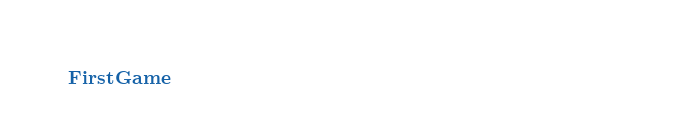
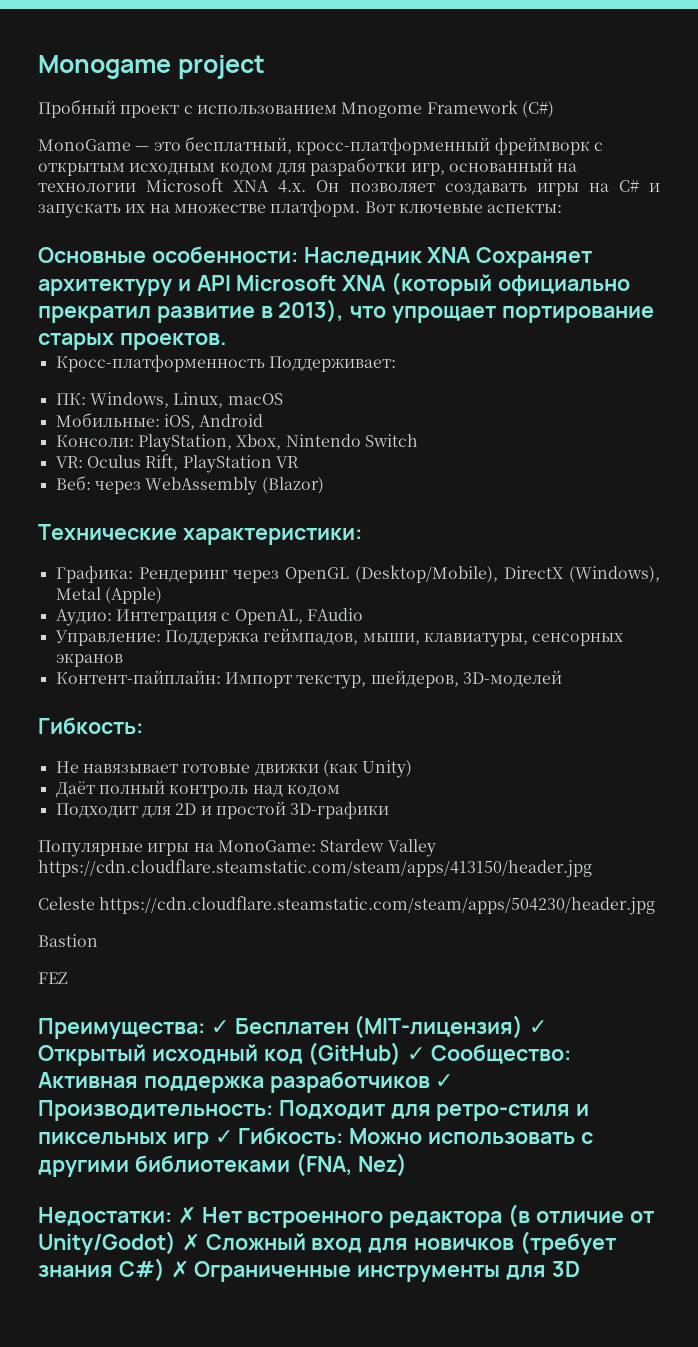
- FirstGame
+ Monogame project
+ Пробный проект с использованием Mnogome Framework (C#)
+ MonoGame — это бесплатный, кросс-платформенный фреймворк с открытым исходным кодом для разработки игр, основанный на технологии Microsoft XNA 4.x. Он позволяет создавать игры на C# и запускать их на множестве платформ. Вот ключевые аспекты:
+ Основные особенности: Наследник XNA Сохраняет архитектуру и API Microsoft XNA (который официально прекратил развитие в 2013), что упрощает портирование старых проектов.
+ Кросс-платформенность Поддерживает:
+ ПК: Windows, Linux, macOS
+ Мобильные: iOS, Android
+ Консоли: PlayStation, Xbox, Nintendo Switch
+ VR: Oculus Rift, PlayStation VR
+ Веб: через WebAssembly (Blazor)
+ Технические характеристики:
+ Графика: Рендеринг через OpenGL (Desktop/Mobile), DirectX (Windows), Metal (Apple)
+ Аудио: Интеграция с OpenAL, FAudio
+ Управление: Поддержка геймпадов, мыши, клавиатуры, сенсорных экранов
+ Контент-пайплайн: Импорт текстур, шейдеров, 3D-моделей
+ Гибкость:
+ Не навязывает готовые движки (как Unity)
+ Даёт полный контроль над кодом
+ Подходит для 2D и простой 3D-графики
+ Популярные игры на MonoGame: Stardew Valley https://cdn.cloudflare.steamstatic.com/steam/apps/413150/header.jpg
+ Celeste https://cdn.cloudflare.steamstatic.com/steam/apps/504230/header.jpg
+ Bastion
+ FEZ
+ Преимущества: ✓ Бесплатен (MIT-лицензия) ✓ Открытый исходный код (GitHub) ✓ Сообщество: Активная поддержка разработчиков ✓ Производительность: Подходит для ретро-стиля и пиксельных игр ✓ Гибкость: Можно использовать с другими библиотеками (FNA, Nez)
+ Недостатки: ✗ Нет встроенного редактора (в отличие от Unity/Godot) ✗ Сложный вход для новичков (требует знания C#) ✗ Ограниченные инструменты для 3D

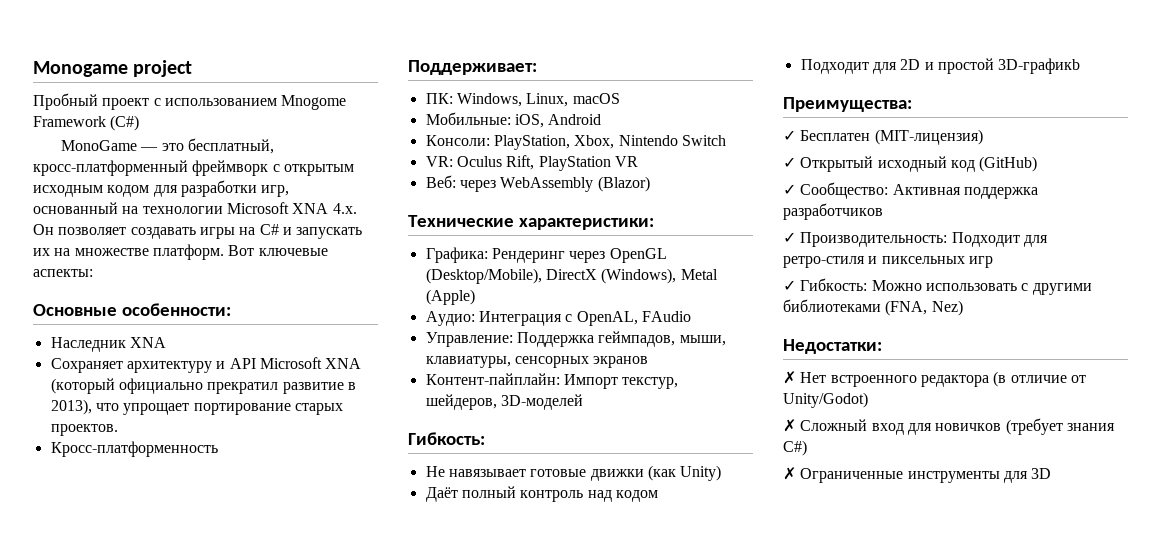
- Основные особенности: Наследник XNA Сохраняет архитектуру и API Microsoft XNA (который официально прекратил развитие в 2013), что упрощает портирование старых проектов.
+ Основные особенности:
+ Наследник XNA
+ Сохраняет архитектуру и API Microsoft XNA (который официально прекратил развитие в 2013), что упрощает портирование старых проектов.
- Кросс-платформенность Поддерживает:
+ Кросс-платформенность
+ Поддерживает:
- Подходит для 2D и простой 3D-графики
- Популярные игры на MonoGame: Stardew Valley https://cdn.cloudflare.steamstatic.com/steam/apps/413150/header.jpg
- Celeste https://cdn.cloudflare.steamstatic.com/steam/apps/504230/header.jpg
- Bastion
- FEZ
+ Подходит для 2D и простой 3D-графикb
- Преимущества: ✓ Бесплатен (MIT-лицензия) ✓ Открытый исходный код (GitHub) ✓ Сообщество: Активная поддержка разработчиков ✓ Производительность: Подходит для ретро-стиля и пиксельных игр ✓ Гибкость: Можно использовать с другими библиотеками (FNA, Nez)
+ Преимущества:
+ ✓ Бесплатен (MIT-лицензия)
+ ✓ Открытый исходный код (GitHub)
+ ✓ Сообщество: Активная поддержка разработчиков
+ ✓ Производительность: Подходит для ретро-стиля и пиксельных игр
+ ✓ Гибкость: Можно использовать с другими библиотеками (FNA, Nez)
- Недостатки: ✗ Нет встроенного редактора (в отличие от Unity/Godot) ✗ Сложный вход для новичков (требует знания C#) ✗ Ограниченные инструменты для 3D
+ Недостатки:
+ ✗ Нет встроенного редактора (в отличие от Unity/Godot)
+ ✗ Сложный вход для новичков (требует знания C#)
+ ✗ Ограниченные инструменты для 3D

